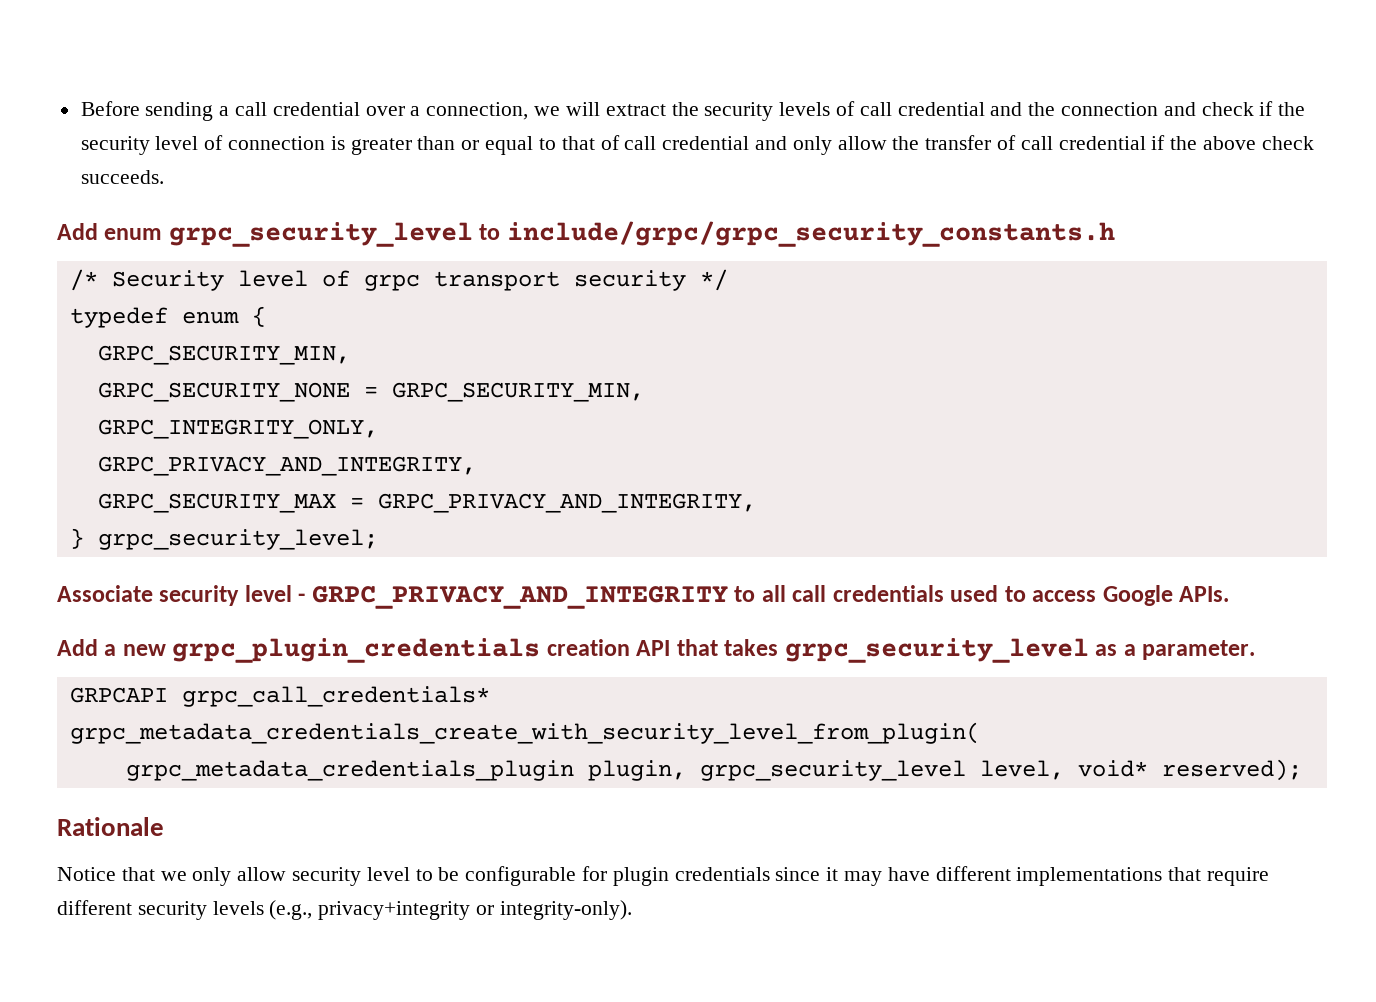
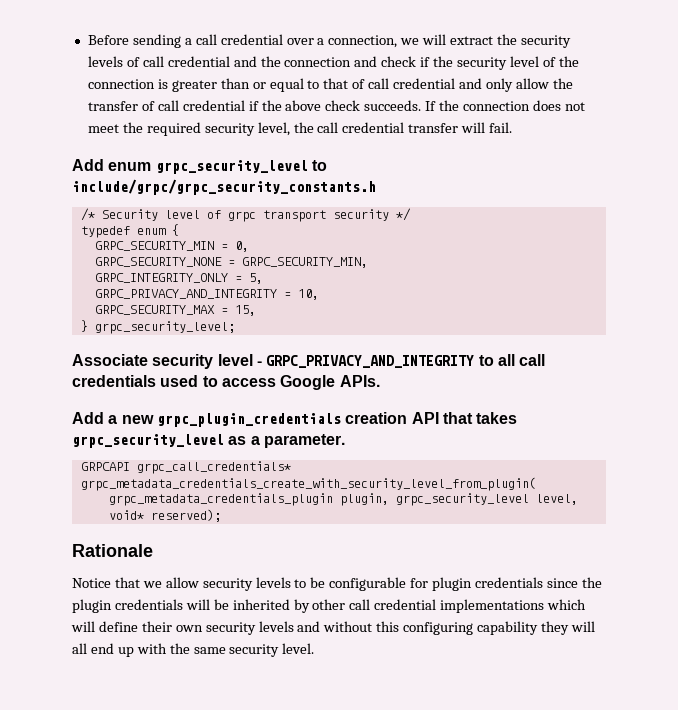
- Before sending a call credential over a connection, we will extract the security levels of call credential and the connection and check if the security level of connection is greater than or equal to that of call credential and only allow the transfer of call credential if the above check succeeds.
+ Before sending a call credential over a connection, we will extract the security levels of call credential and the connection and check if the security level of the connection is greater than or equal to that of call credential and only allow the transfer of call credential if the above check succeeds. If the connection does not meet the required security level, the call credential transfer will fail.
  typedef enum {
- GRPC_SECURITY_MIN,
+ GRPC_SECURITY_MIN = 0,
- GRPC_INTEGRITY_ONLY,
- GRPC_PRIVACY_AND_INTEGRITY,
+ GRPC_INTEGRITY_ONLY = 5,
+ GRPC_PRIVACY_AND_INTEGRITY = 10,
- GRPC_SECURITY_MAX = GRPC_PRIVACY_AND_INTEGRITY,
+ GRPC_SECURITY_MAX = 15,
- Notice that we only allow security level to be configurable for plugin credentials since it may have different implementations that require different security levels (e.g., privacy+integrity or integrity-only).
+ Notice that we allow security levels to be configurable for plugin credentials since the plugin credentials will be inherited by other call credential implementations which will define their own security levels and without this configuring capability they will all end up with the same security level.

